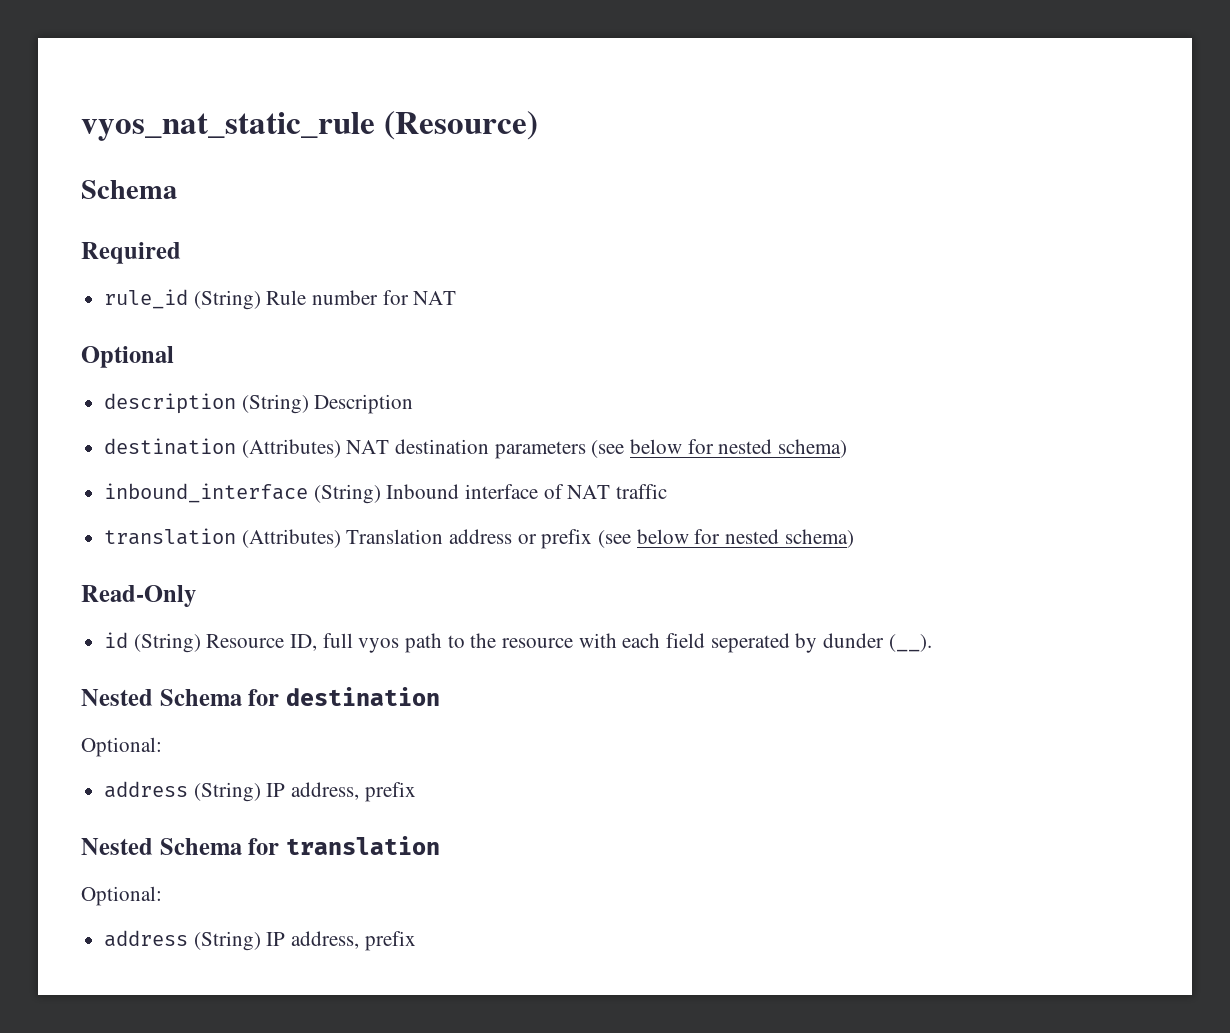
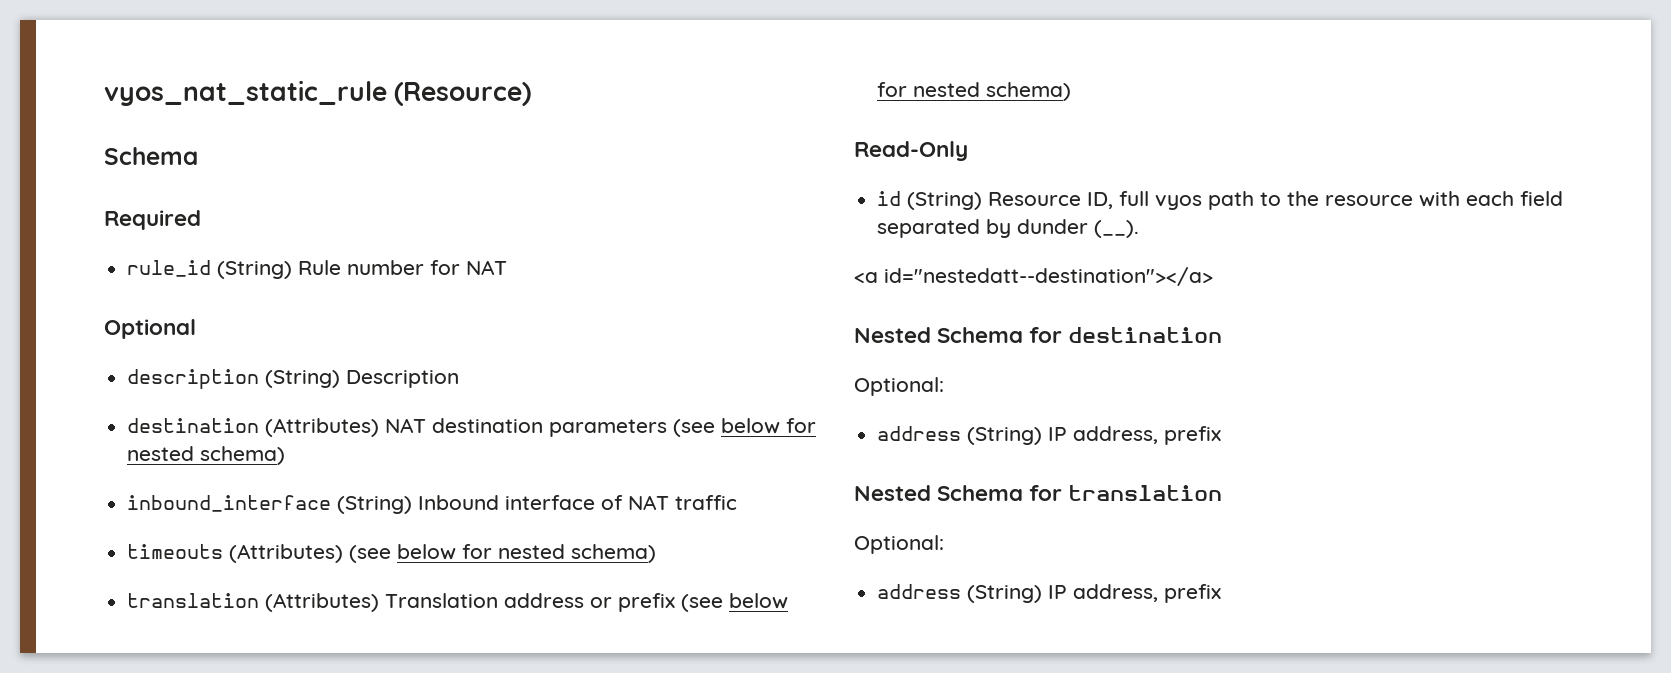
+ timeouts (Attributes) (see below for nested schema)
- id (String) Resource ID, full vyos path to the resource with each field seperated by dunder (__).
+ id (String) Resource ID, full vyos path to the resource with each field separated by dunder (__).
+ <a id="nestedatt--destination"></a>

